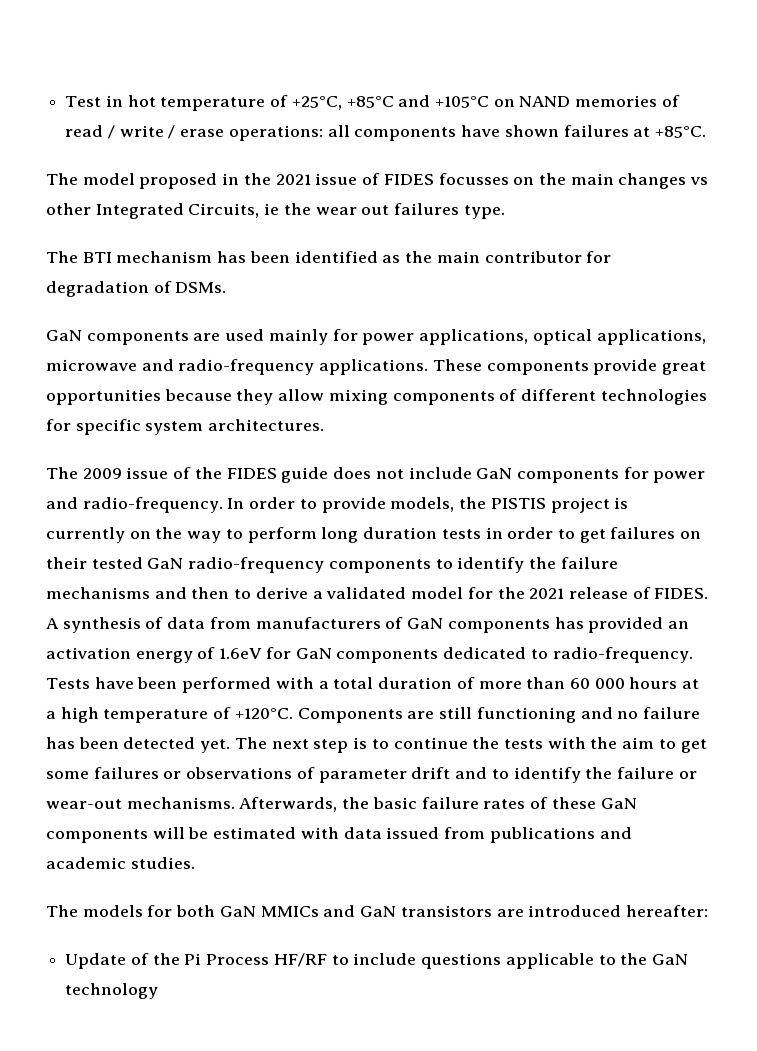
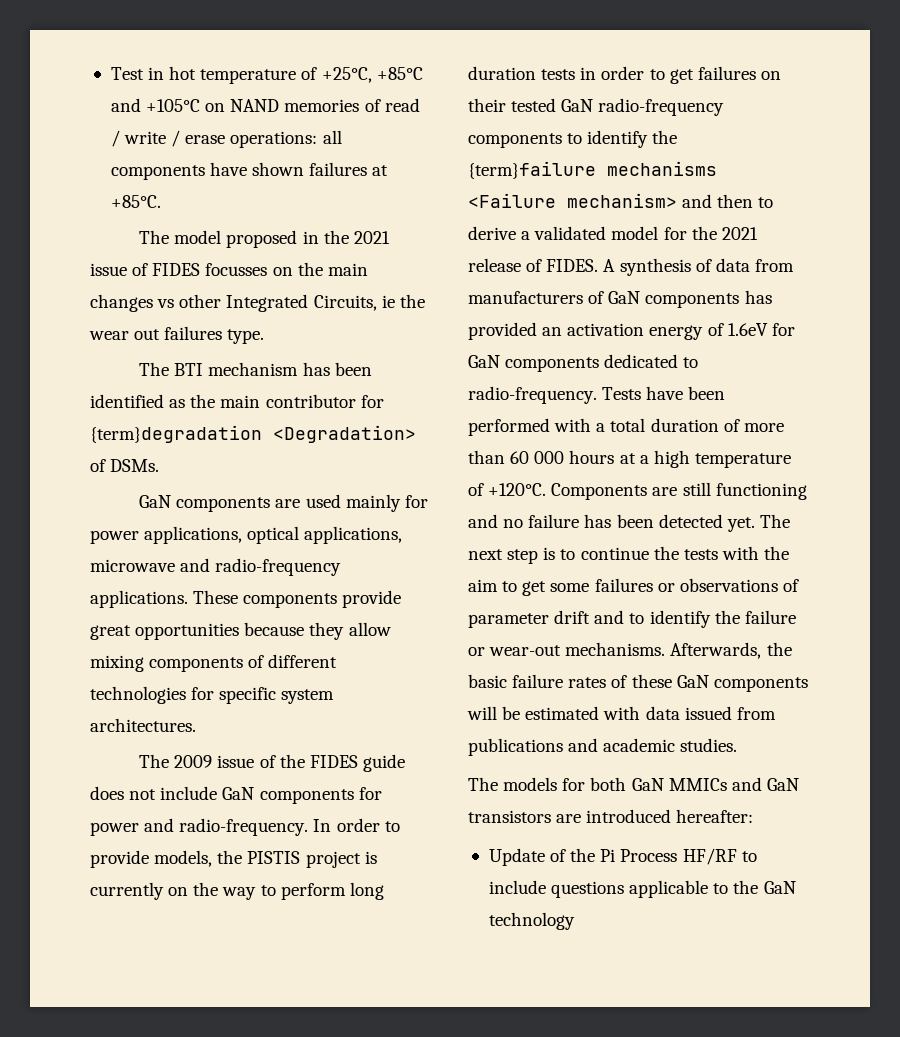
- The BTI mechanism has been identified as the main contributor for degradation of DSMs.
+ The BTI mechanism has been identified as the main contributor for {term}degradation <Degradation> of DSMs.
- In order to provide models, the PISTIS project is currently on the way to perform long duration tests in order to get failures on their tested GaN radio-frequency components to identify the failure mechanisms and then to derive a validated model for the 2021 release of FIDES.
+ In order to provide models, the PISTIS project is currently on the way to perform long duration tests in order to get failures on their tested GaN radio-frequency components to identify the {term}failure mechanisms <Failure mechanism> and then to derive a validated model for the 2021 release of FIDES.

